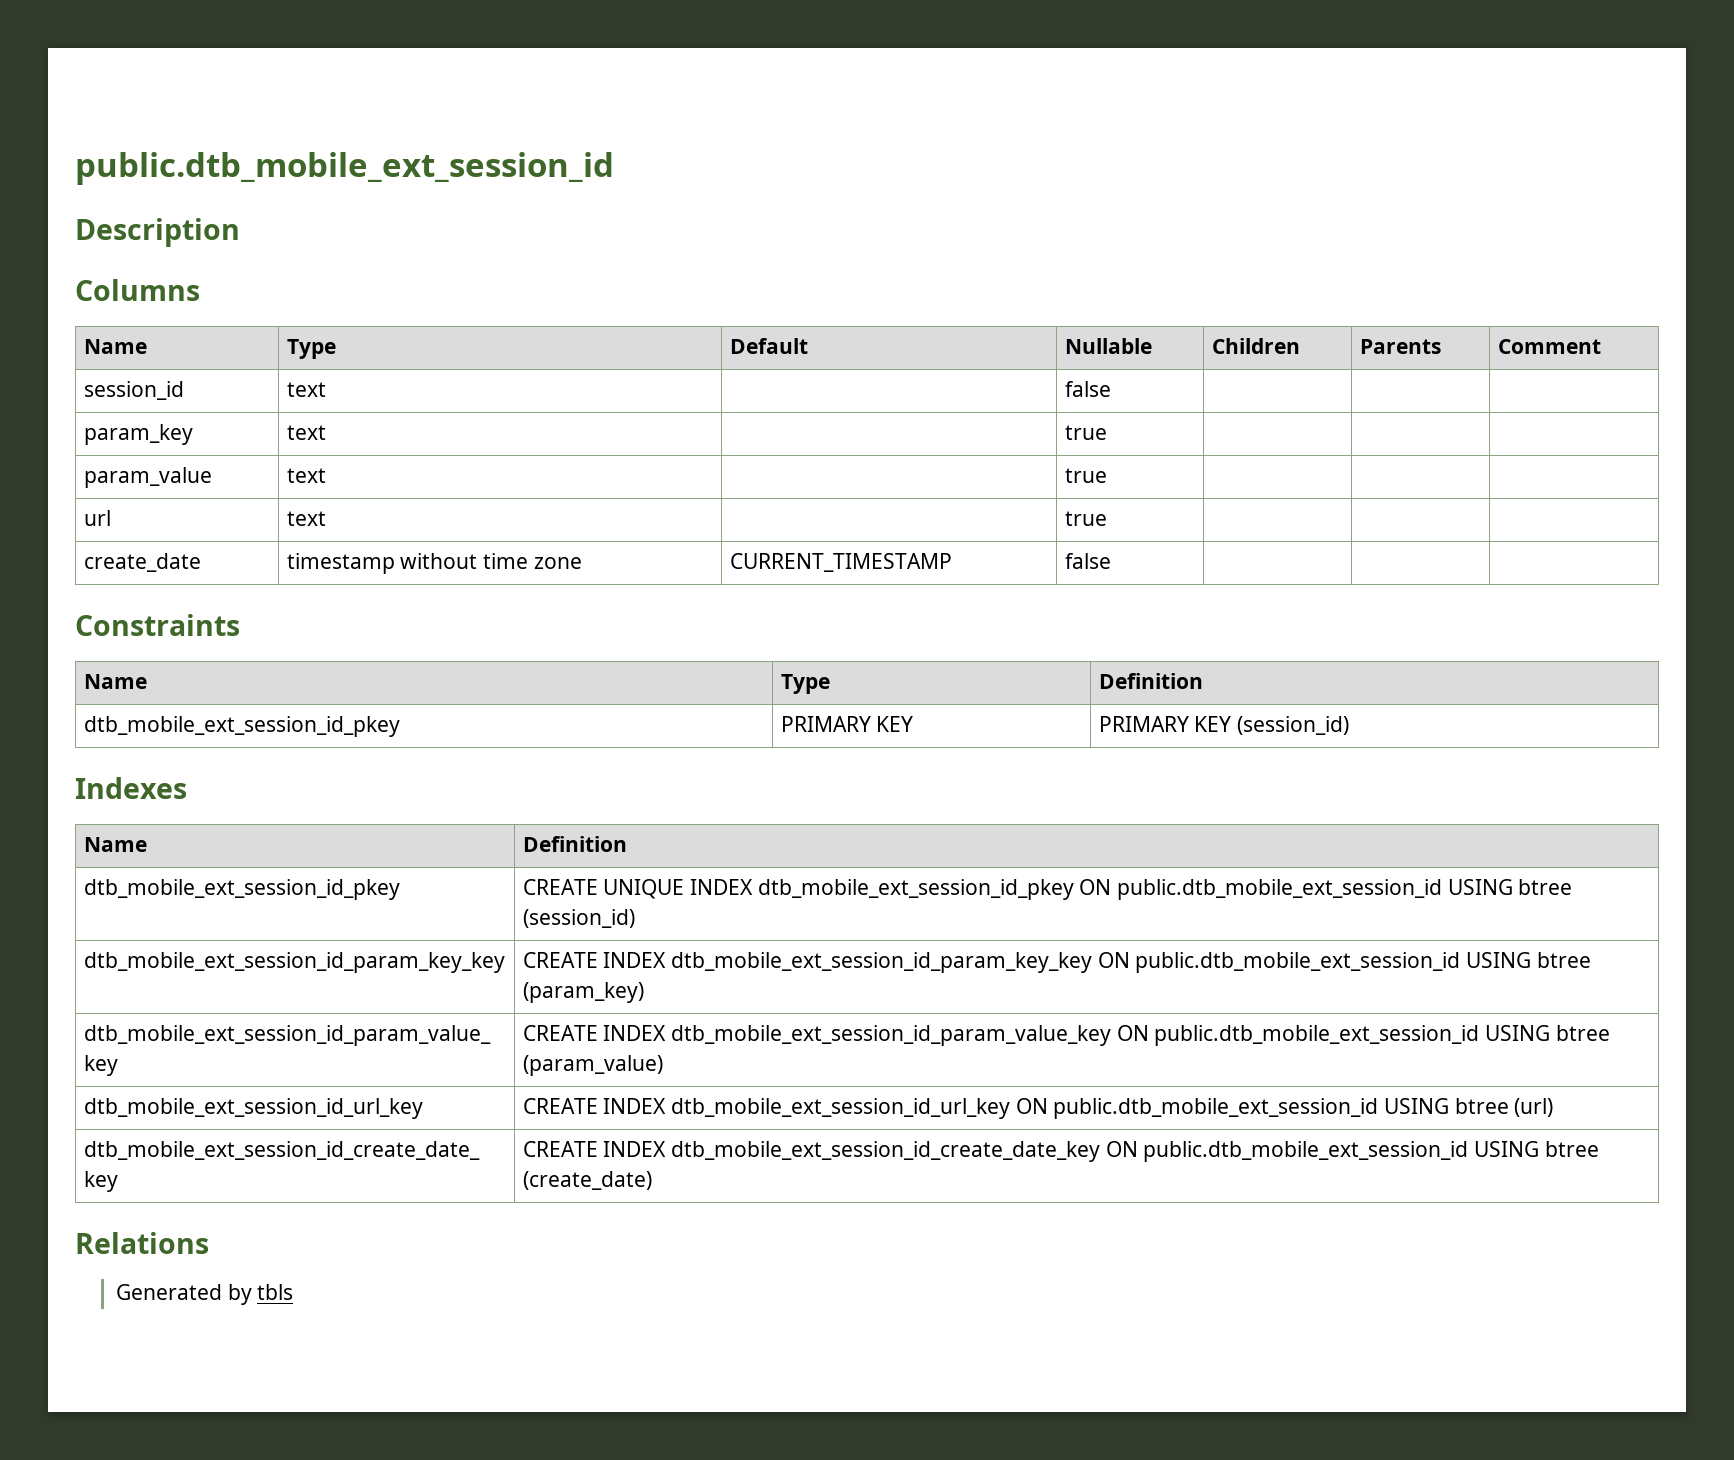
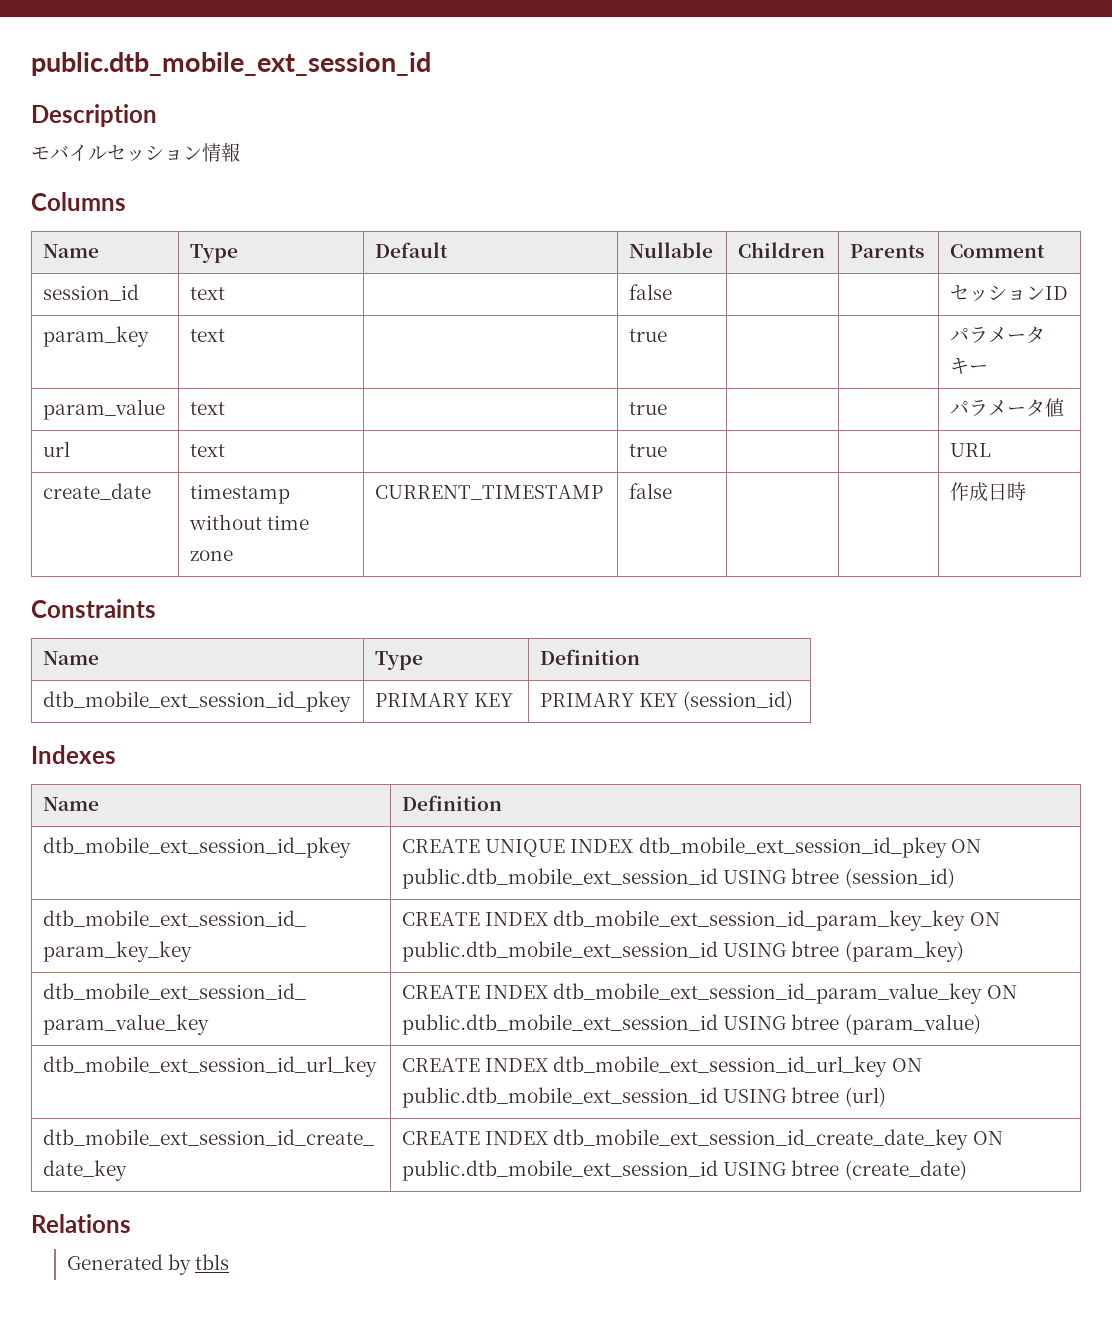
+ モバイルセッション情報
- session_id | text | | false | | |
+ session_id | text | | false | | | セッションID
- param_key | text | | true | | |
+ param_key | text | | true | | | パラメータキー
- param_value | text | | true | | |
+ param_value | text | | true | | | パラメータ値
- url | text | | true | | |
+ url | text | | true | | | URL
- create_date | timestamp without time zone | CURRENT_TIMESTAMP | false | | |
+ create_date | timestamp without time zone | CURRENT_TIMESTAMP | false | | | 作成日時

